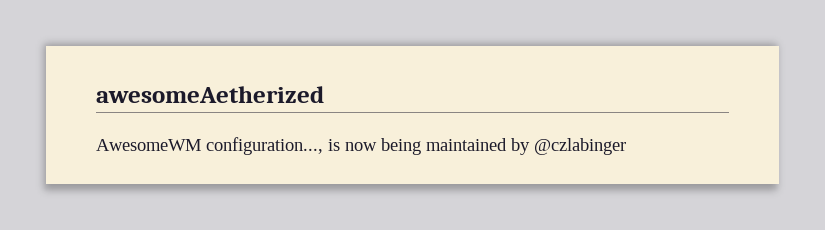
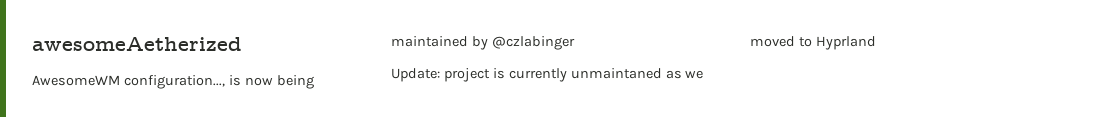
+ Update: project is currently unmaintaned as we moved to Hyprland

